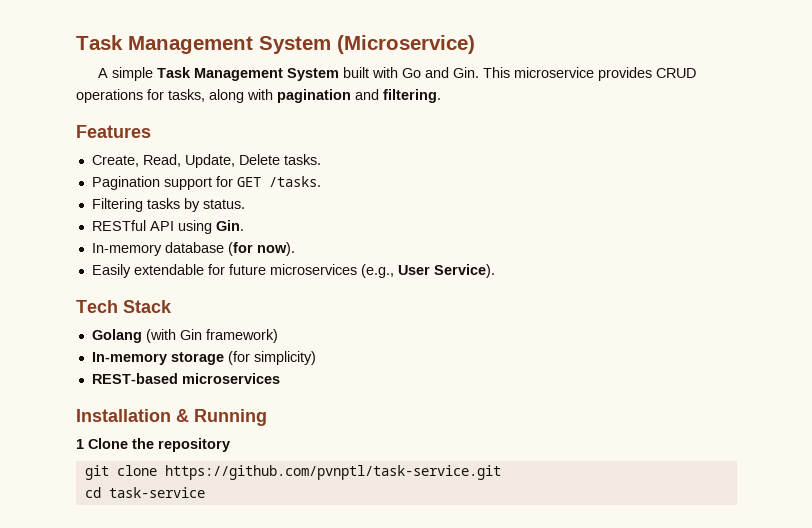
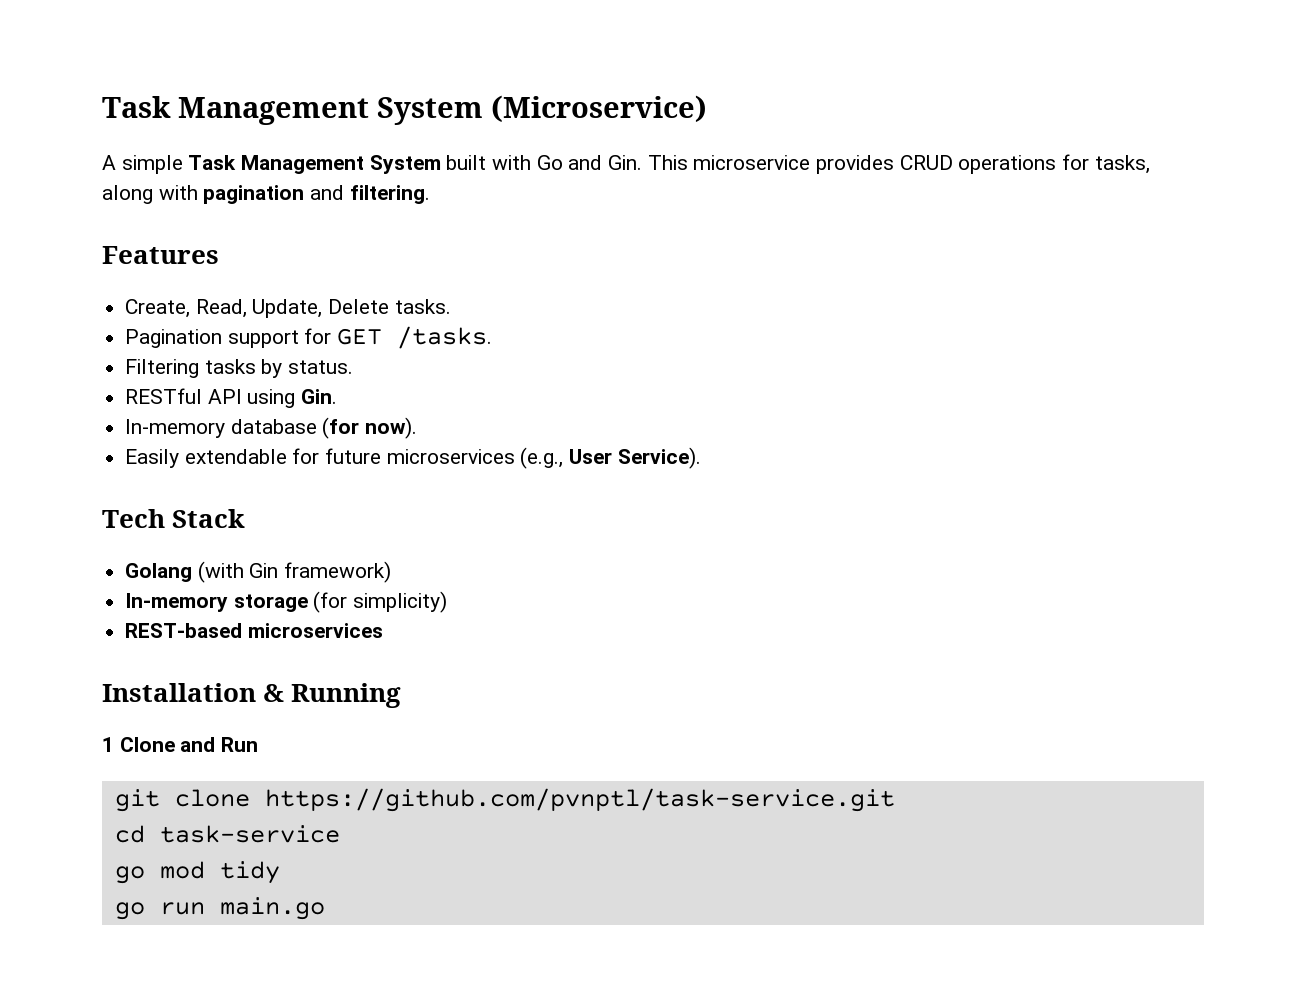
- 1 Clone the repository
+ 1 Clone and Run
+ go mod tidy
+ go run main.go

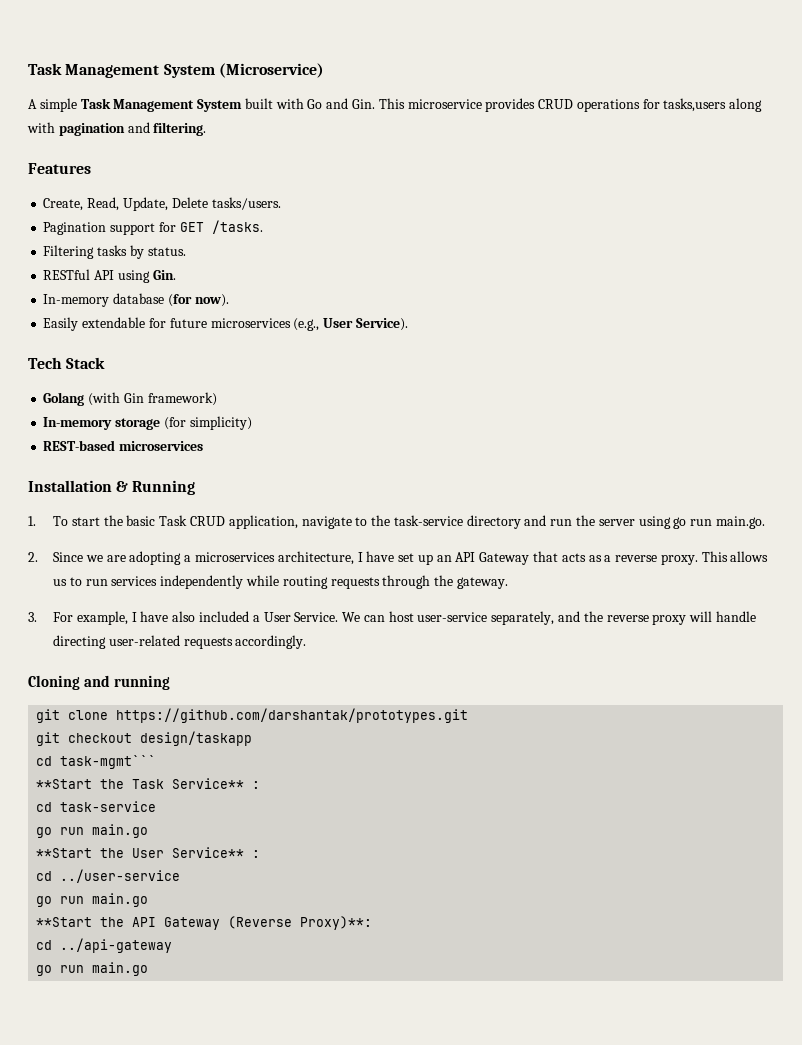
- A simple Task Management System built with Go and Gin. This microservice provides CRUD operations for tasks, along with pagination and filtering.
+ A simple Task Management System built with Go and Gin. This microservice provides CRUD operations for tasks,users along with pagination and filtering.
- Create, Read, Update, Delete tasks.
+ Create, Read, Update, Delete tasks/users.
- 1 Clone and Run
- git clone https://github.com/pvnptl/task-service.git
+ 1. To start the basic Task CRUD application, navigate to the task-service directory and run the server using go run main.go.
+ 2. Since we are adopting a microservices architecture, I have set up an API Gateway that acts as a reverse proxy. This allows us to run services independently while routing requests through the gateway.
+ 3. For example, I have also included a User Service. We can host user-service separately, and the reverse proxy will handle directing user-related requests accordingly.
+ Cloning and running
+ git clone https://github.com/darshantak/prototypes.git
+ git checkout design/taskapp
+ cd task-mgmt```
+ **Start the Task Service** :
  cd task-service
- go mod tidy
+ go run main.go
+ **Start the User Service** :
+ cd ../user-service
+ go run main.go
+ **Start the API Gateway (Reverse Proxy)**:
+ cd ../api-gateway

